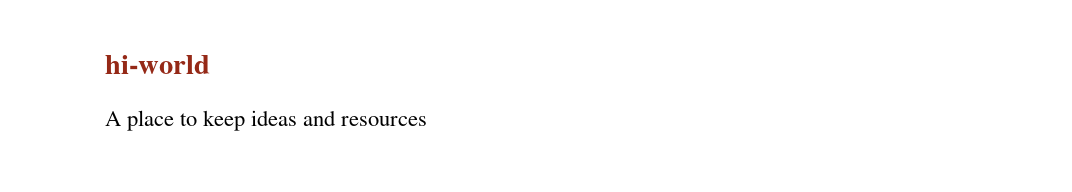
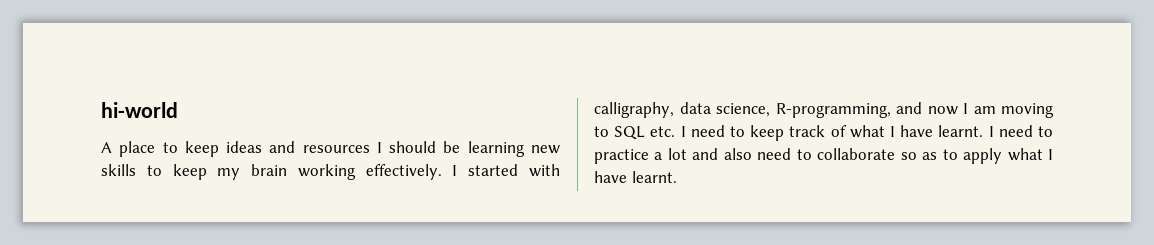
- A place to keep ideas and resources
+ A place to keep ideas and resources I should be learning new skills to keep my brain working effectively. I started with calligraphy, data science, R-programming, and now I am moving to SQL etc. I need to keep track of what I have learnt. I need to practice a lot and also need to collaborate so as to apply what I have learnt.

